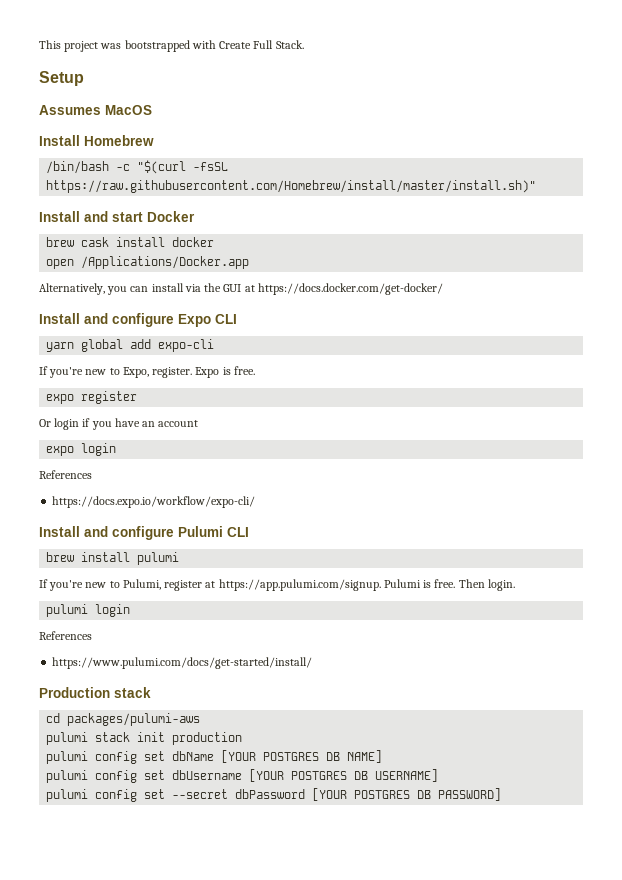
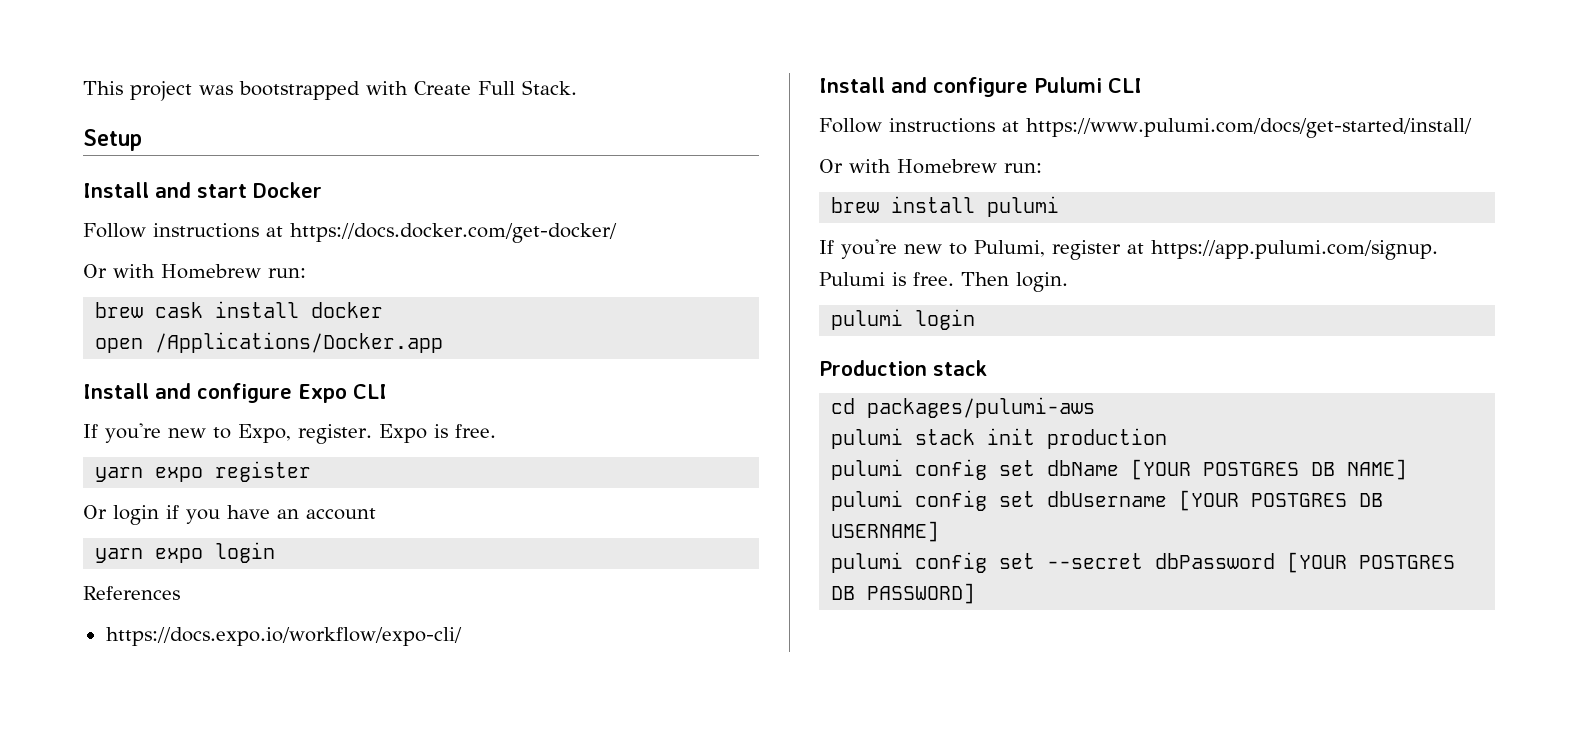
- Assumes MacOS
- Install Homebrew
- /bin/bash -c "$(curl -fsSL https://raw.githubusercontent.com/Homebrew/install/master/install.sh)"
  Install and start Docker
+ Follow instructions at https://docs.docker.com/get-docker/
+ Or with Homebrew run:
- Alternatively, you can install via the GUI at https://docs.docker.com/get-docker/
- yarn global add expo-cli
- expo register
+ yarn expo register
- expo login
+ yarn expo login
+ Follow instructions at https://www.pulumi.com/docs/get-started/install/
+ Or with Homebrew run:
  pulumi login
- References
- https://www.pulumi.com/docs/get-started/install/

